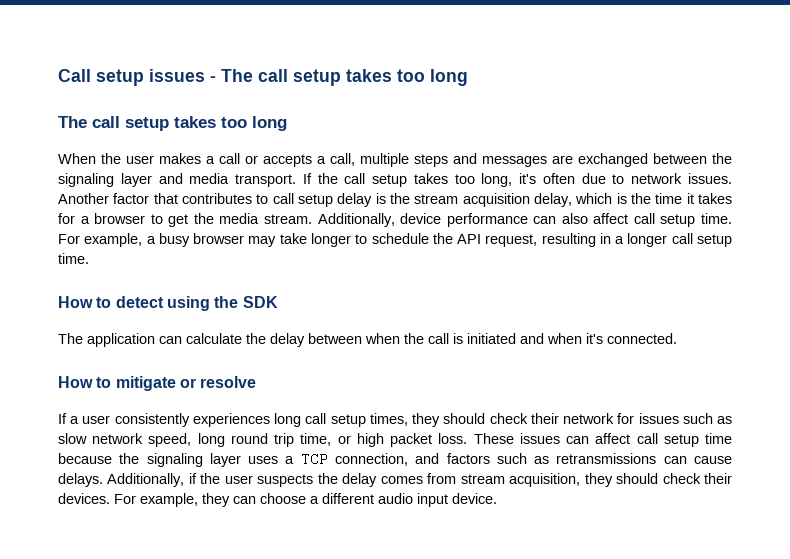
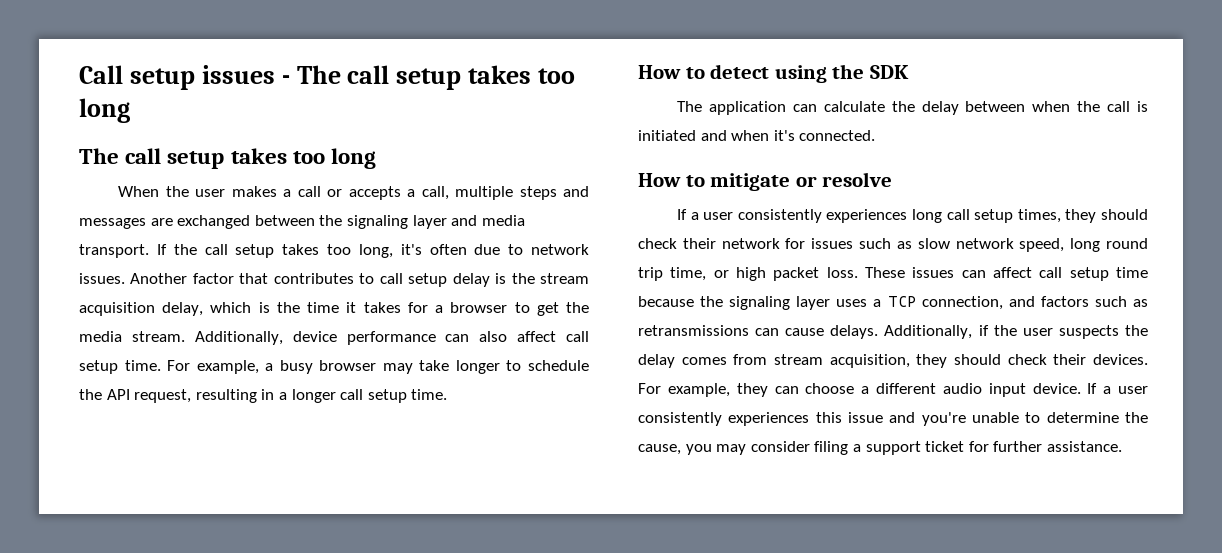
+ If a user consistently experiences this issue and you're unable to determine the cause, you may consider filing a support ticket for further assistance.

